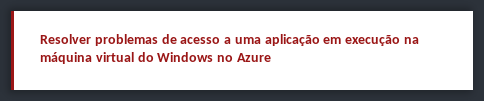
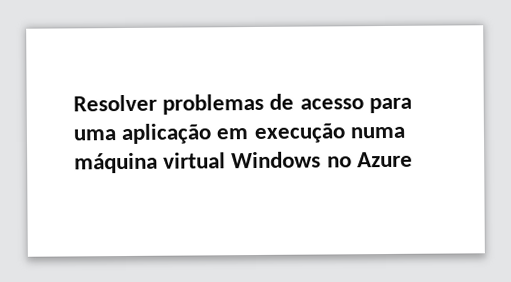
- Resolver problemas de acesso a uma aplicação em execução na máquina virtual do Windows no Azure
+ Resolver problemas de acesso para uma aplicação em execução numa máquina virtual Windows no Azure

